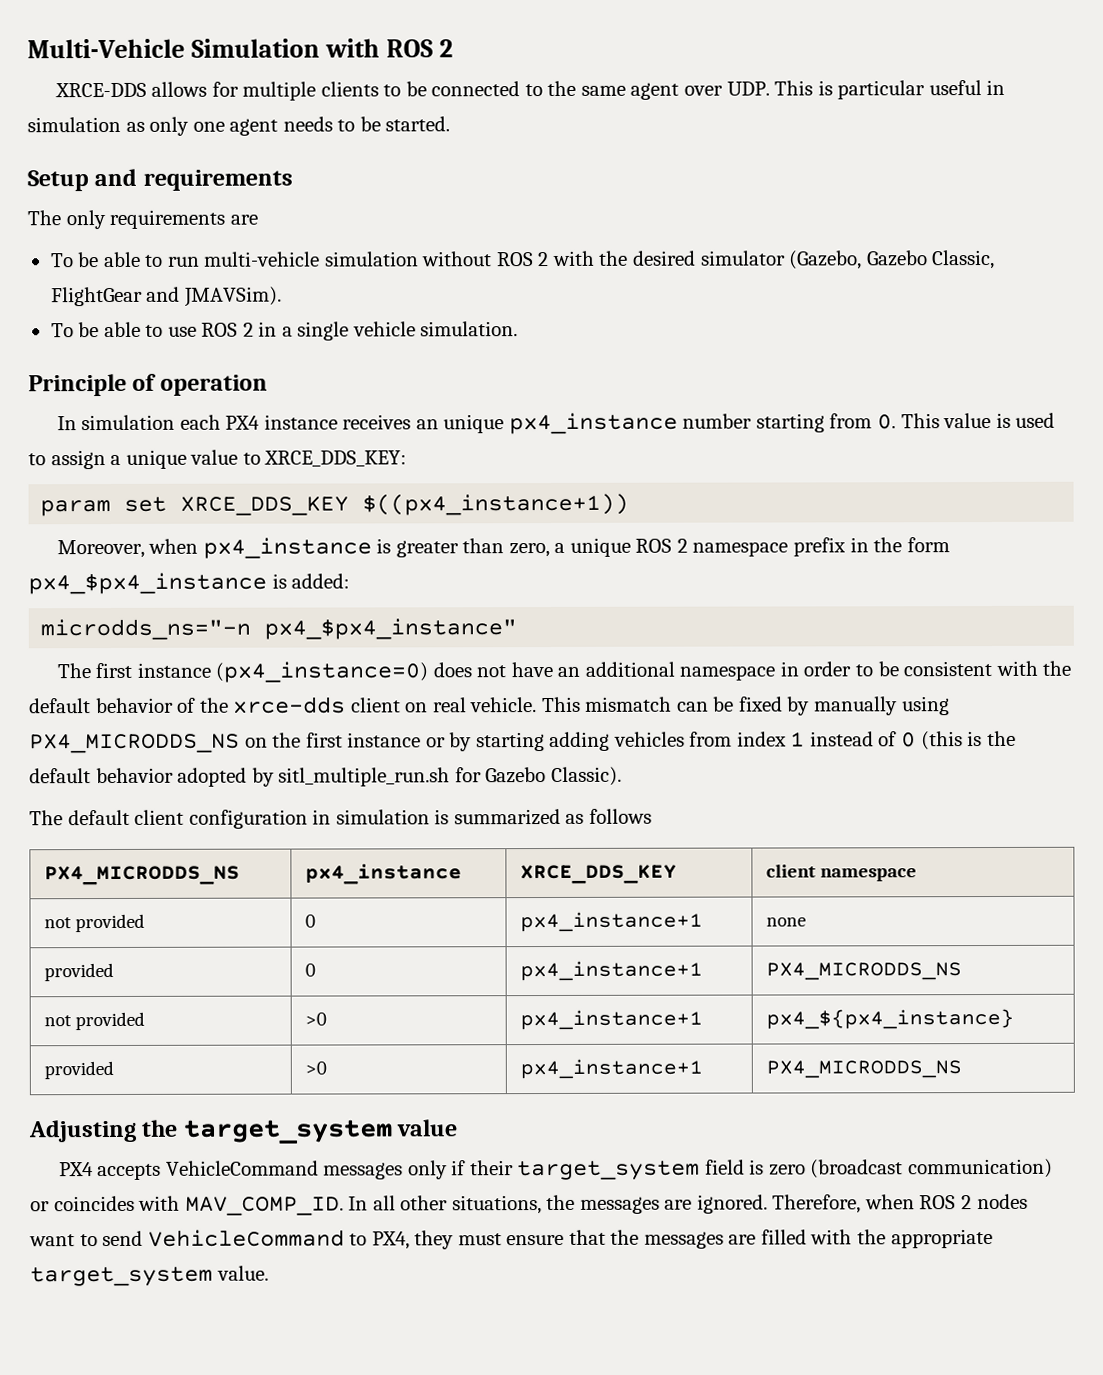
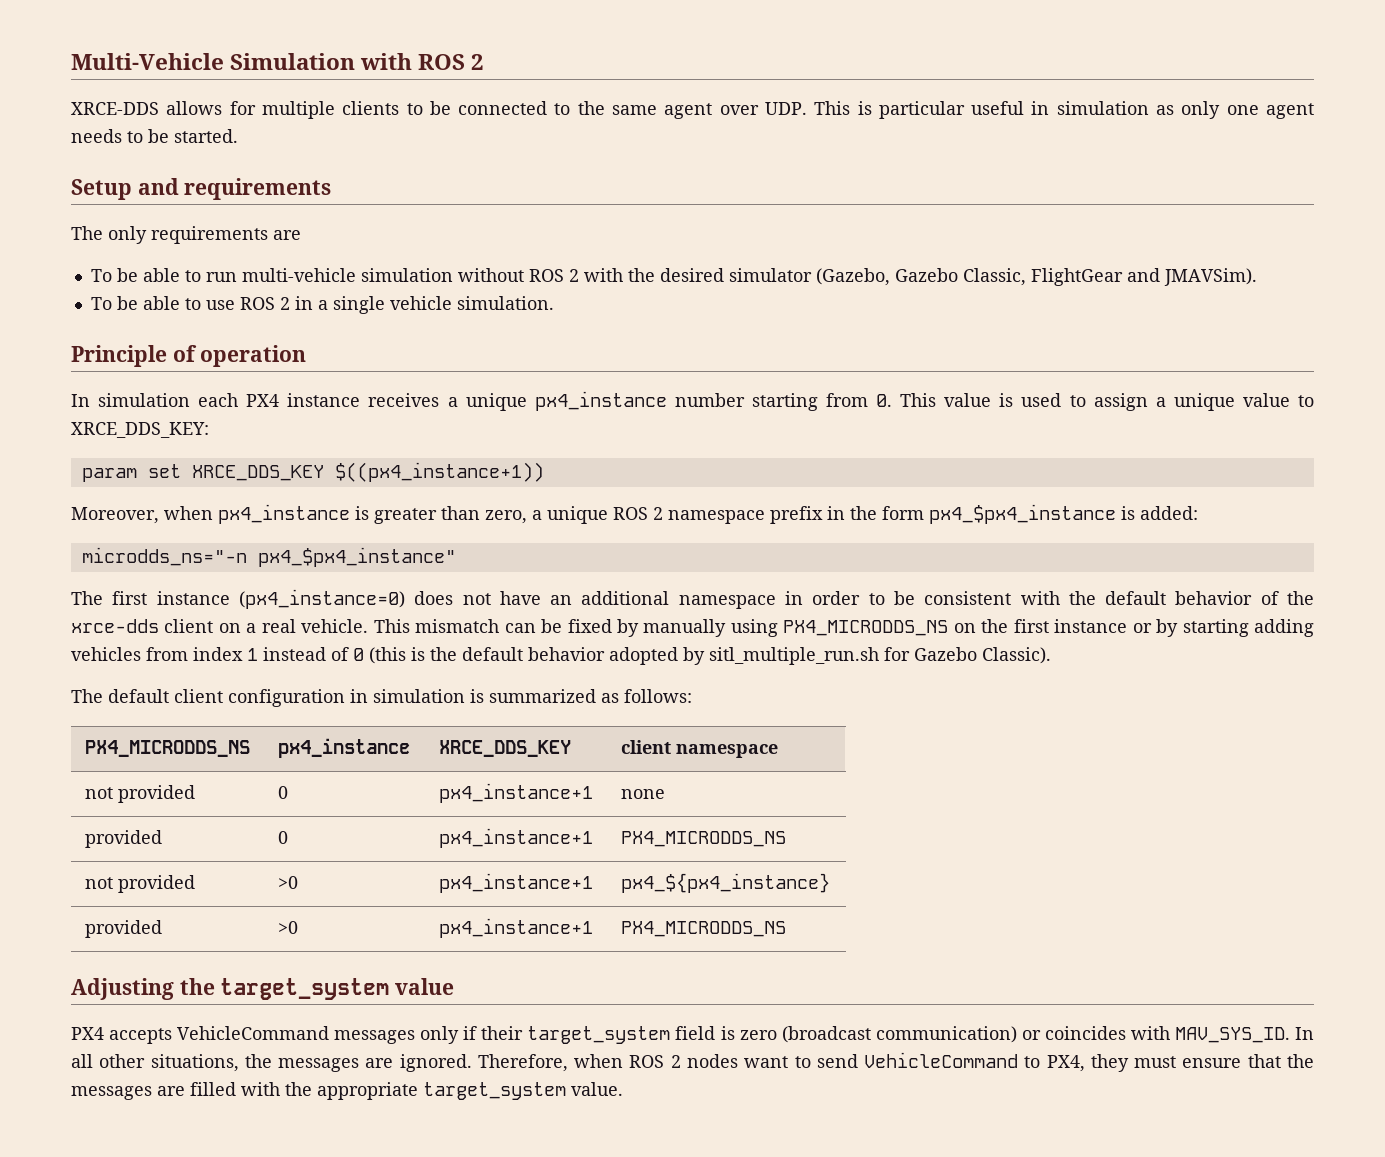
- In simulation each PX4 instance receives an unique px4_instance number starting from 0. This value is used to assign a unique value to XRCE_DDS_KEY:
+ In simulation each PX4 instance receives a unique px4_instance number starting from 0. This value is used to assign a unique value to XRCE_DDS_KEY:
- The first instance (px4_instance=0) does not have an additional namespace in order to be consistent with the default behavior of the xrce-dds client on real vehicle.
+ The first instance (px4_instance=0) does not have an additional namespace in order to be consistent with the default behavior of the xrce-dds client on a real vehicle.
- The default client configuration in simulation is summarized as follows
+ The default client configuration in simulation is summarized as follows:
- PX4 accepts VehicleCommand messages only if their target_system field is zero (broadcast communication) or coincides with MAV_COMP_ID.
+ PX4 accepts VehicleCommand messages only if their target_system field is zero (broadcast communication) or coincides with MAV_SYS_ID.

